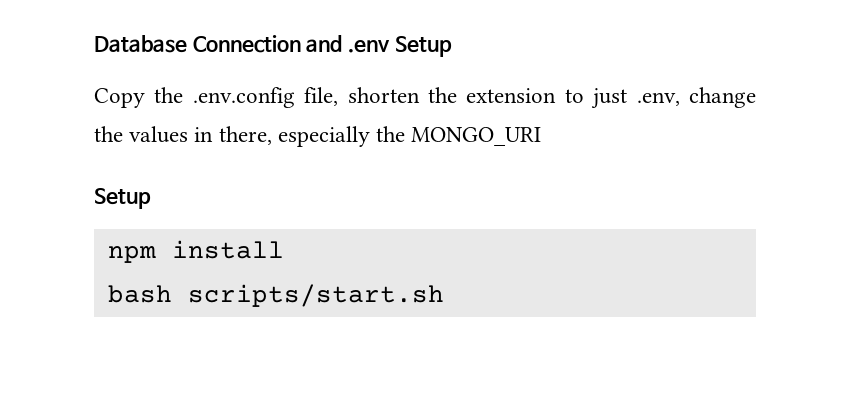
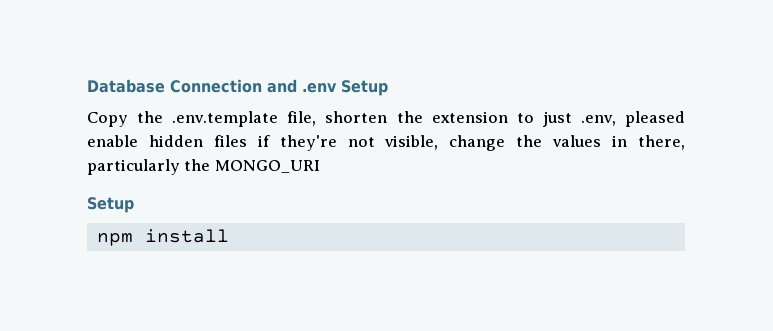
- Copy the .env.config file, shorten the extension to just .env, change the values in there, especially the MONGO_URI
+ Copy the .env.template file, shorten the extension to just .env, pleased enable hidden files if they're not visible, change the values in there, particularly the MONGO_URI
- bash scripts/start.sh

